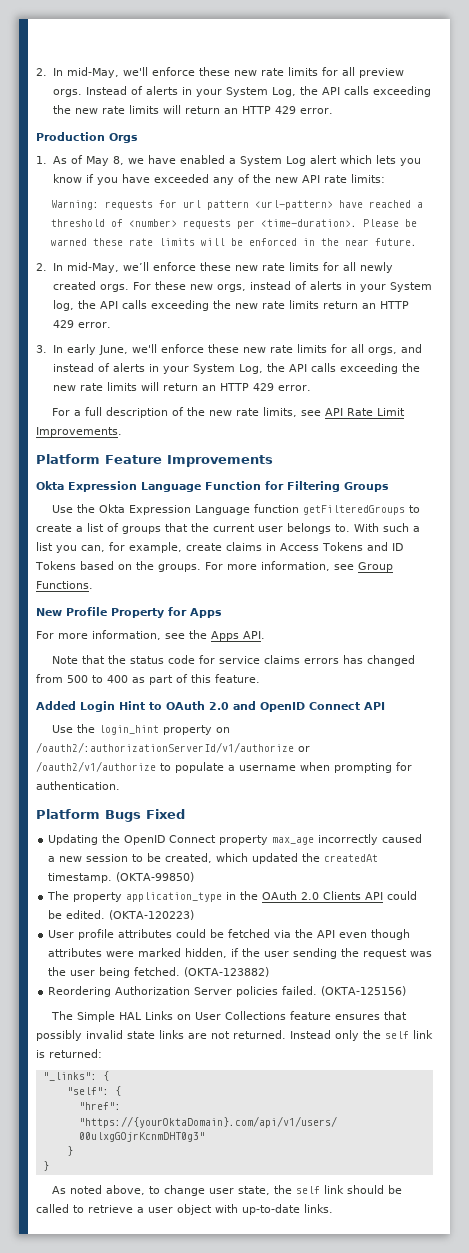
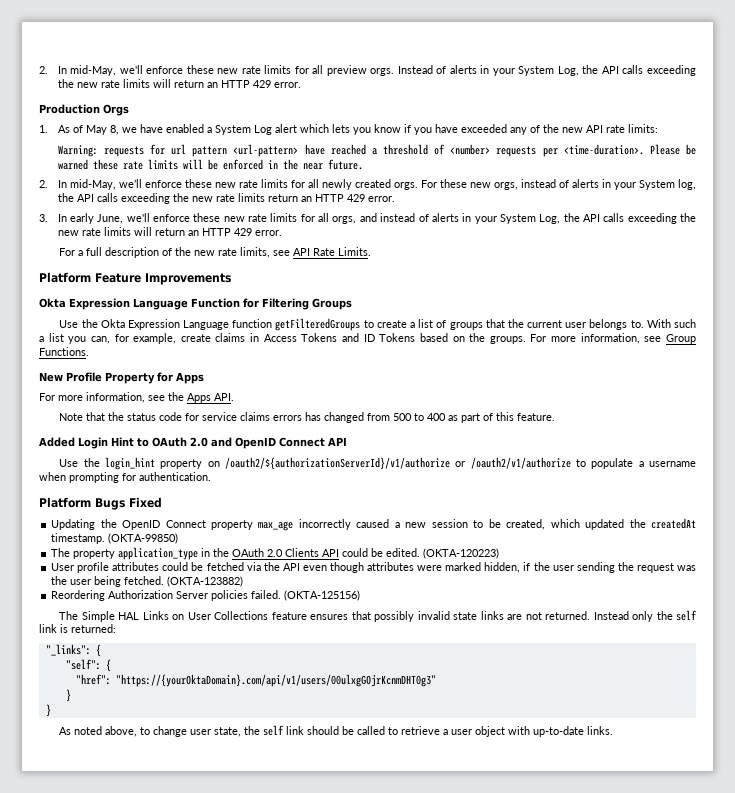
- For a full description of the new rate limits, see API Rate Limit Improvements.
+ For a full description of the new rate limits, see API Rate Limits.
- Use the login_hint property on /oauth2/:authorizationServerId/v1/authorize or /oauth2/v1/authorize to populate a username when prompting for authentication.
+ Use the login_hint property on /oauth2/${authorizationServerId}/v1/authorize or /oauth2/v1/authorize to populate a username when prompting for authentication.

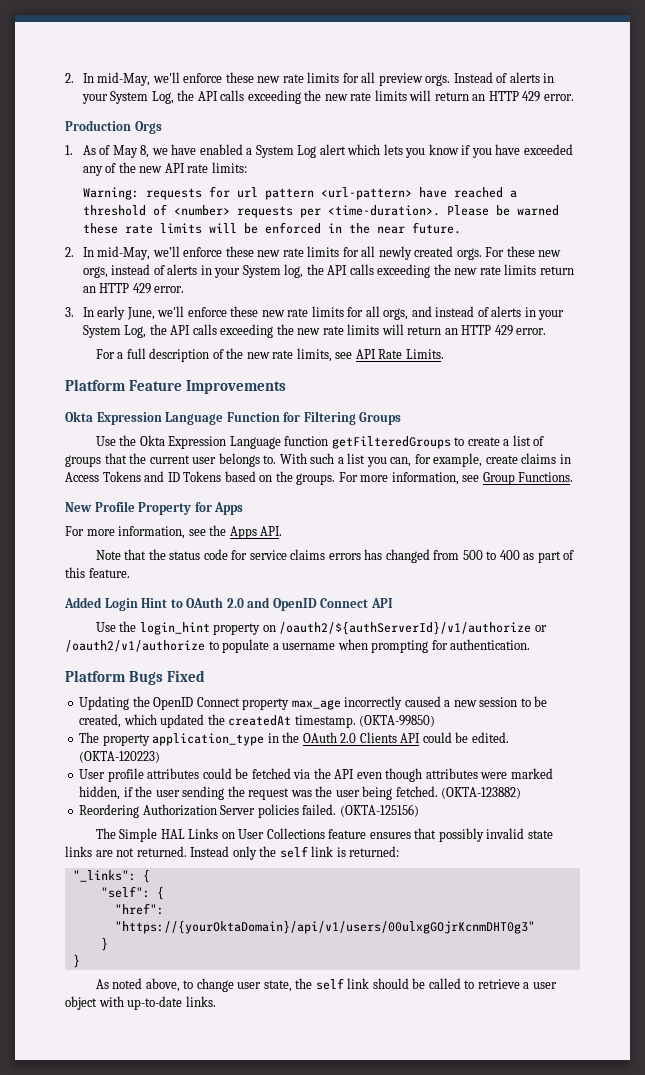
- Use the login_hint property on /oauth2/${authorizationServerId}/v1/authorize or /oauth2/v1/authorize to populate a username when prompting for authentication.
+ Use the login_hint property on /oauth2/${authServerId}/v1/authorize or /oauth2/v1/authorize to populate a username when prompting for authentication.
- "href": "https://{yourOktaDomain}.com/api/v1/users/00ulxgGOjrKcnmDHT0g3"
+ "href": "https://{yourOktaDomain}/api/v1/users/00ulxgGOjrKcnmDHT0g3"

